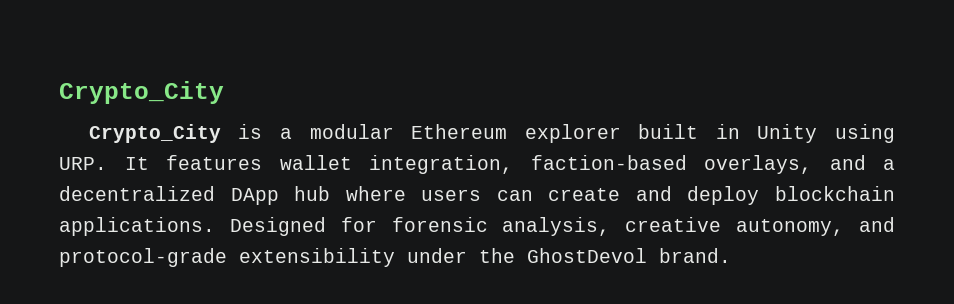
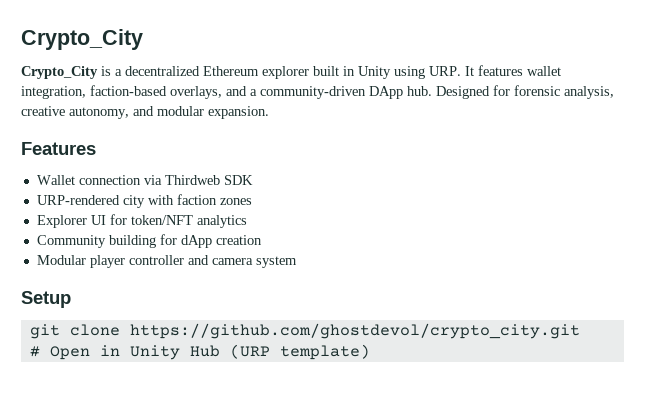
- Crypto_City is a modular Ethereum explorer built in Unity using URP. It features wallet integration, faction-based overlays, and a decentralized DApp hub where users can create and deploy blockchain applications.
+ Crypto_City is a decentralized Ethereum explorer built in Unity using URP. It features wallet integration, faction-based overlays, and a community-driven DApp hub.
- Designed for forensic analysis, creative autonomy, and protocol-grade extensibility under the GhostDevol brand.
+ Designed for forensic analysis, creative autonomy, and modular expansion.
+ Features
+ Wallet connection via Thirdweb SDK
+ URP-rendered city with faction zones
+ Explorer UI for token/NFT analytics
+ Community building for dApp creation
+ Modular player controller and camera system
+ Setup
+ git clone https://github.com/ghostdevol/crypto_city.git
+ # Open in Unity Hub (URP template)

